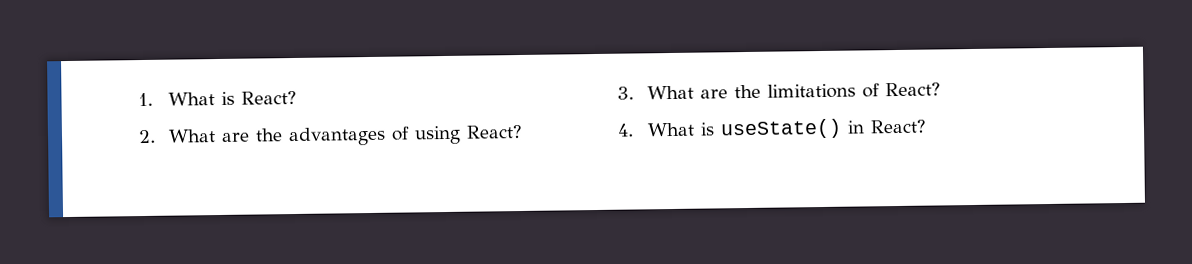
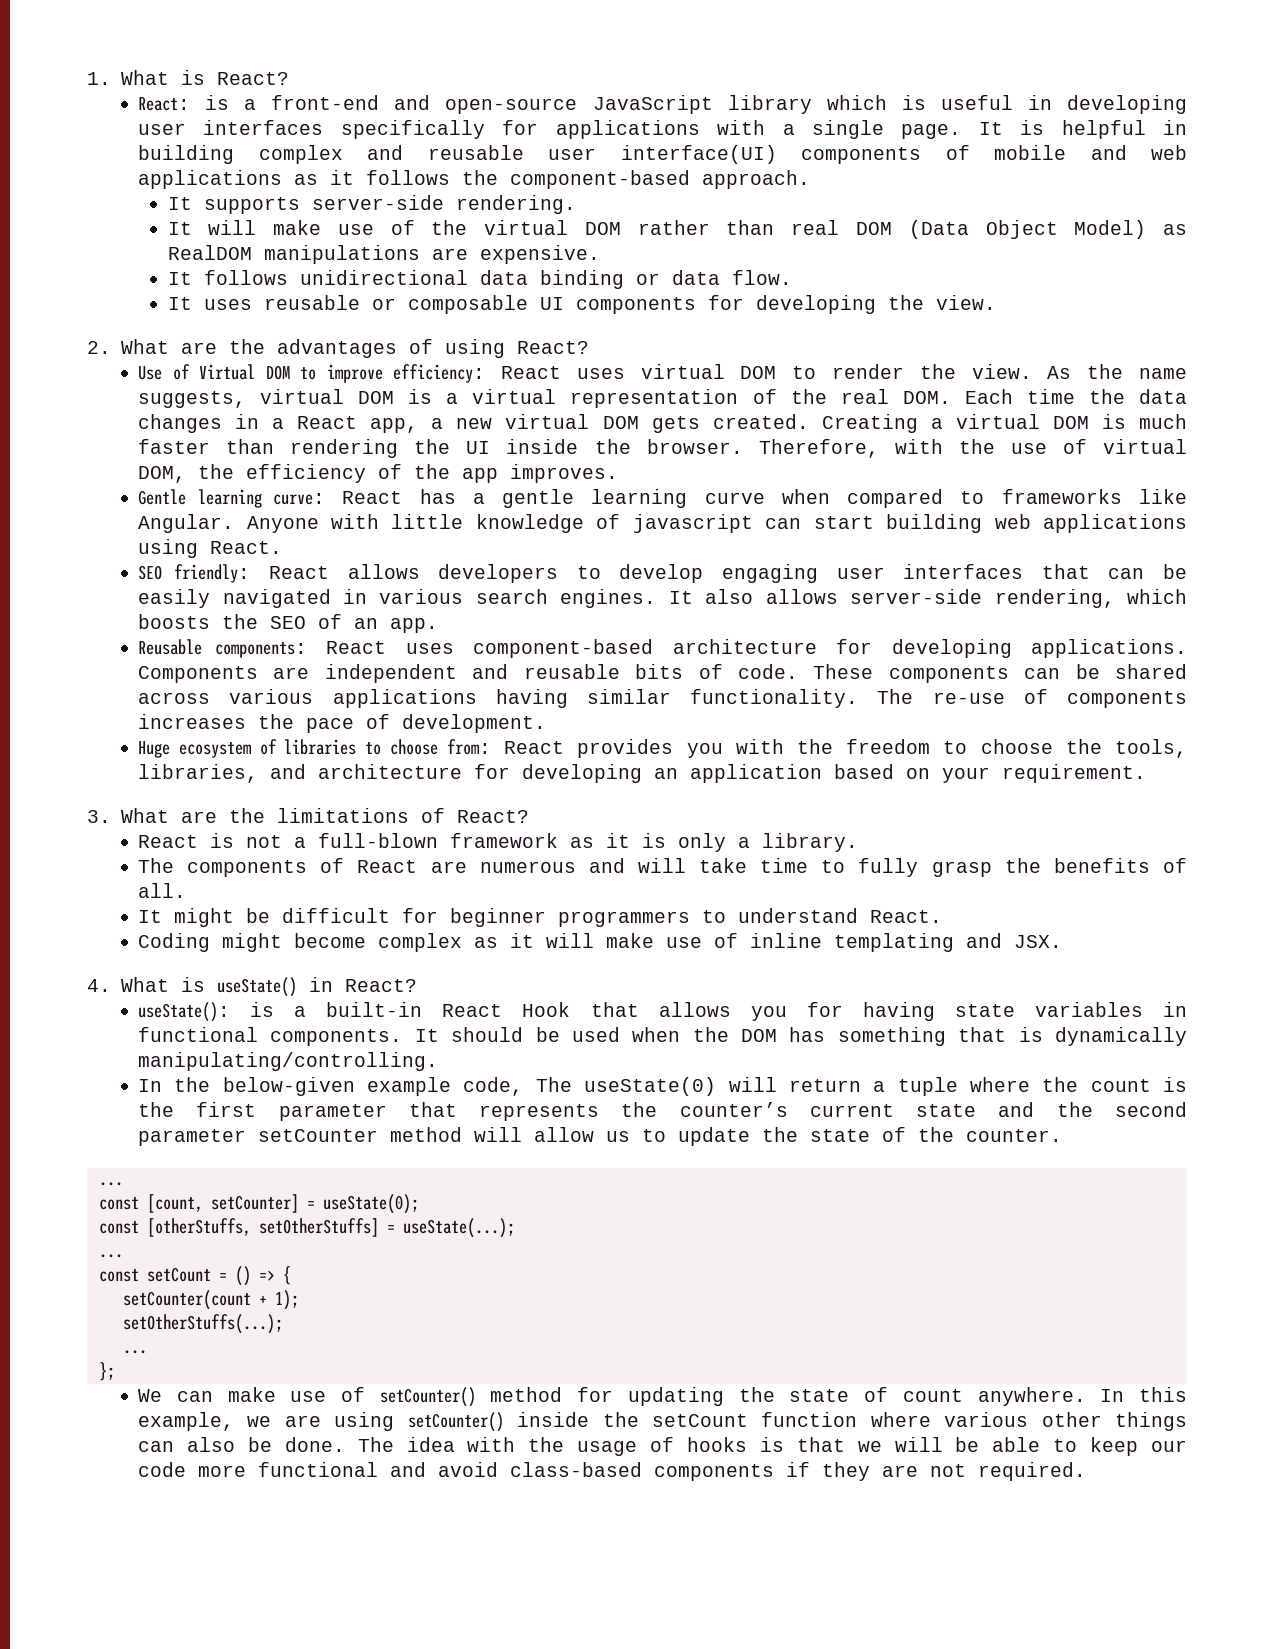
+ React: is a front-end and open-source JavaScript library which is useful in developing user interfaces specifically for applications with a single page. It is helpful in building complex and reusable user interface(UI) components of mobile and web applications as it follows the component-based approach.
+ It supports server-side rendering.
+ It will make use of the virtual DOM rather than real DOM (Data Object Model) as RealDOM manipulations are expensive.
+ It follows unidirectional data binding or data flow.
+ It uses reusable or composable UI components for developing the view.
+ Use of Virtual DOM to improve efficiency: React uses virtual DOM to render the view. As the name suggests, virtual DOM is a virtual representation of the real DOM. Each time the data changes in a React app, a new virtual DOM gets created. Creating a virtual DOM is much faster than rendering the UI inside the browser. Therefore, with the use of virtual DOM, the efficiency of the app improves.
+ Gentle learning curve: React has a gentle learning curve when compared to frameworks like Angular. Anyone with little knowledge of javascript can start building web applications using React.
+ SEO friendly: React allows developers to develop engaging user interfaces that can be easily navigated in various search engines. It also allows server-side rendering, which boosts the SEO of an app.
+ Reusable components: React uses component-based architecture for developing applications. Components are independent and reusable bits of code. These components can be shared across various applications having similar functionality. The re-use of components increases the pace of development.
+ Huge ecosystem of libraries to choose from: React provides you with the freedom to choose the tools, libraries, and architecture for developing an application based on your requirement.
+ React is not a full-blown framework as it is only a library.
+ The components of React are numerous and will take time to fully grasp the benefits of all.
+ It might be difficult for beginner programmers to understand React.
+ Coding might become complex as it will make use of inline templating and JSX.
+ useState(): is a built-in React Hook that allows you for having state variables in functional components. It should be used when the DOM has something that is dynamically manipulating/controlling.
+ In the below-given example code, The useState(0) will return a tuple where the count is the first parameter that represents the counter’s current state and the second parameter setCounter method will allow us to update the state of the counter.
+ ...
+ const [count, setCounter] = useState(0);
+ const [otherStuffs, setOtherStuffs] = useState(...);
+ ...
+ const setCount = () => {
+ setCounter(count + 1);
+ setOtherStuffs(...);
+ ...
+ };
+ We can make use of setCounter() method for updating the state of count anywhere. In this example, we are using setCounter() inside the setCount function where various other things can also be done. The idea with the usage of hooks is that we will be able to keep our code more functional and avoid class-based components if they are not required.

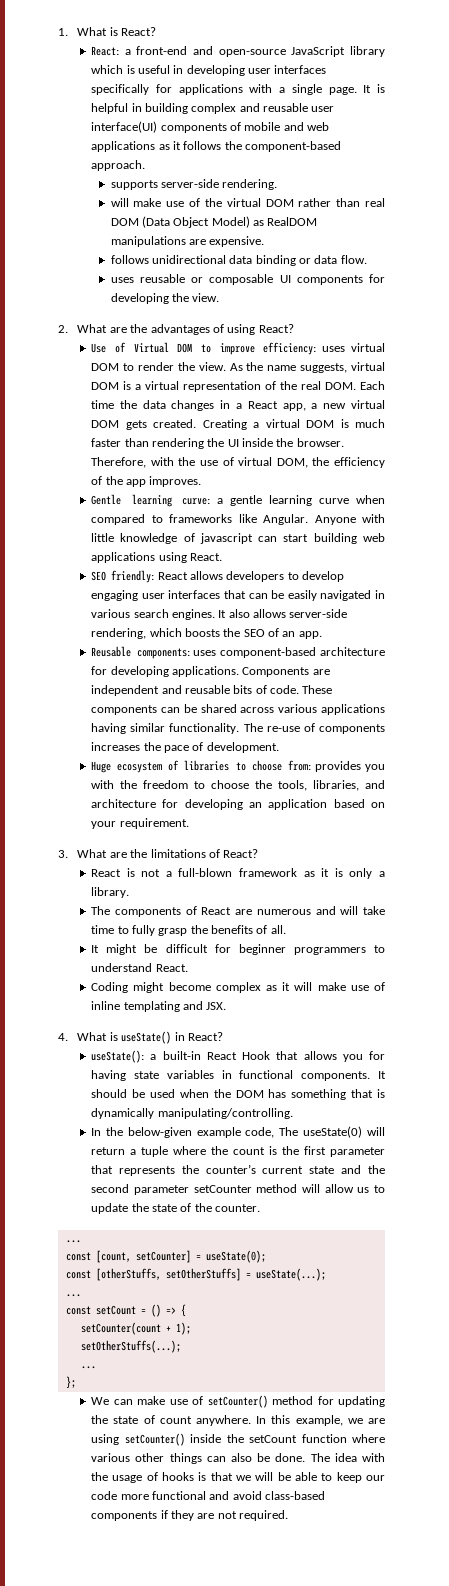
- React: is a front-end and open-source JavaScript library which is useful in developing user interfaces specifically for applications with a single page.
+ React: a front-end and open-source JavaScript library which is useful in developing user interfaces specifically for applications with a single page.
- It supports server-side rendering.
+ supports server-side rendering.
- It will make use of the virtual DOM rather than real DOM (Data Object Model) as RealDOM manipulations are expensive.
+ will make use of the virtual DOM rather than real DOM (Data Object Model) as RealDOM manipulations are expensive.
- It follows unidirectional data binding or data flow.
+ follows unidirectional data binding or data flow.
- It uses reusable or composable UI components for developing the view.
+ uses reusable or composable UI components for developing the view.
- Use of Virtual DOM to improve efficiency: React uses virtual DOM to render the view.
+ Use of Virtual DOM to improve efficiency: uses virtual DOM to render the view.
- Gentle learning curve: React has a gentle learning curve when compared to frameworks like Angular.
+ Gentle learning curve: a gentle learning curve when compared to frameworks like Angular.
- Reusable components: React uses component-based architecture for developing applications.
+ Reusable components: uses component-based architecture for developing applications.
- Huge ecosystem of libraries to choose from: React provides you with the freedom to choose the tools, libraries, and architecture for developing an application based on your requirement.
+ Huge ecosystem of libraries to choose from: provides you with the freedom to choose the tools, libraries, and architecture for developing an application based on your requirement.
- useState(): is a built-in React Hook that allows you for having state variables in functional components.
+ useState(): a built-in React Hook that allows you for having state variables in functional components.

